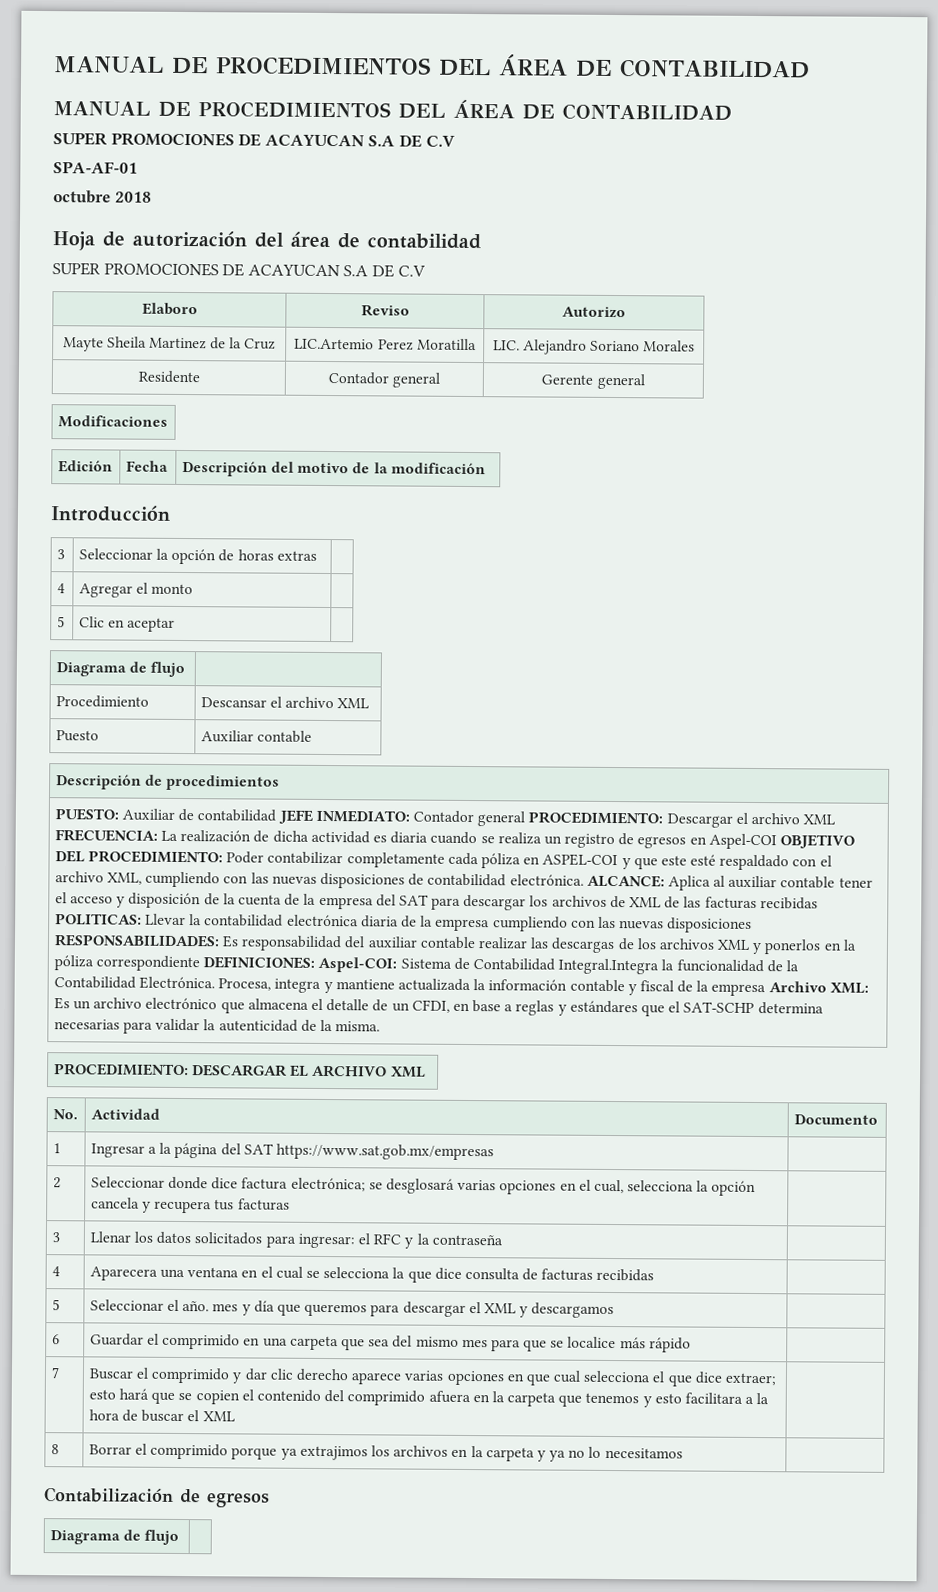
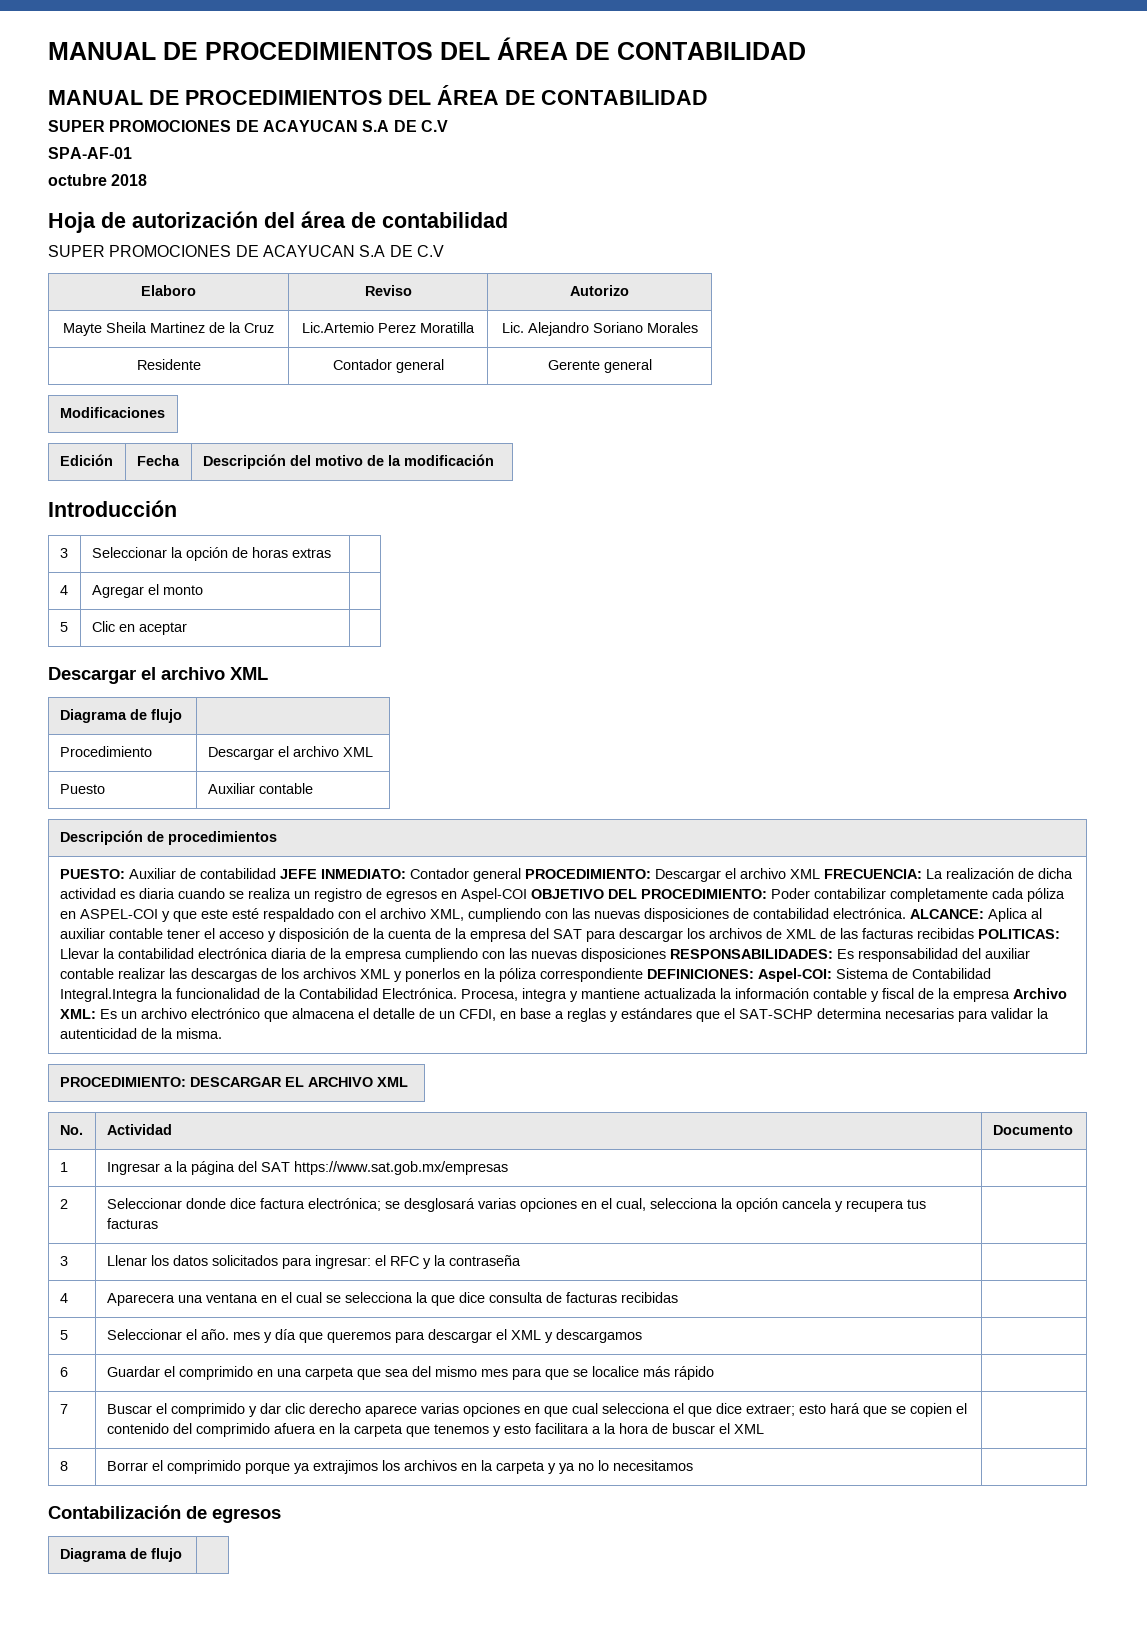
- Mayte Sheila Martinez de la Cruz | LIC.Artemio Perez Moratilla | LIC. Alejandro Soriano Morales
+ Mayte Sheila Martinez de la Cruz | Lic.Artemio Perez Moratilla | Lic. Alejandro Soriano Morales
  5 | Clic en aceptar |
+ Descargar el archivo XML
- Procedimiento | Descansar el archivo XML
+ Procedimiento | Descargar el archivo XML

